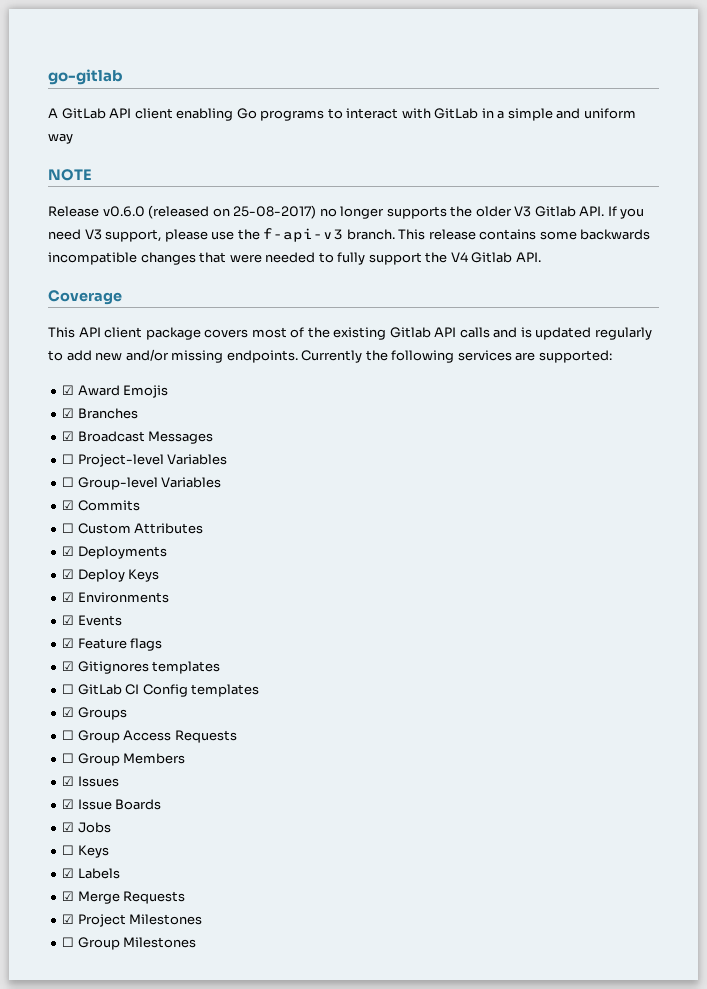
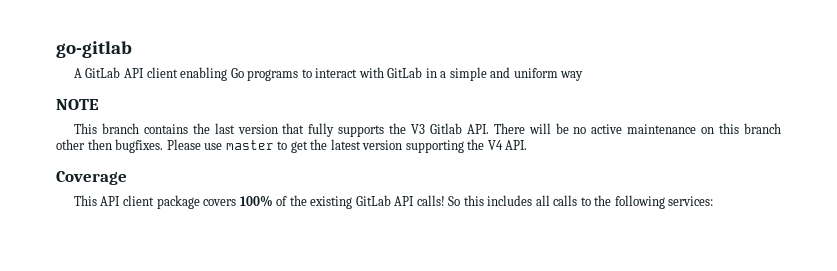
- Release v0.6.0 (released on 25-08-2017) no longer supports the older V3 Gitlab API. If you need V3 support, please use the f-api-v3 branch. This release contains some backwards incompatible changes that were needed to fully support the V4 Gitlab API.
+ This branch contains the last version that fully supports the V3 Gitlab API. There will be no active maintenance on this branch other then bugfixes. Please use master to get the latest version supporting the V4 API.
- This API client package covers most of the existing Gitlab API calls and is updated regularly to add new and/or missing endpoints. Currently the following services are supported:
- ☑ Award Emojis
- ☑ Branches
- ☑ Broadcast Messages
- ☐ Project-level Variables
- ☐ Group-level Variables
- ☑ Commits
- ☐ Custom Attributes
- ☑ Deployments
- ☑ Deploy Keys
- ☑ Environments
- ☑ Events
- ☑ Feature flags
- ☑ Gitignores templates
- ☐ GitLab CI Config templates
- ☑ Groups
- ☐ Group Access Requests
- ☐ Group Members
- ☑ Issues
- ☑ Issue Boards
- ☑ Jobs
- ☐ Keys
- ☑ Labels
- ☑ Merge Requests
- ☑ Project Milestones
- ☐ Group Milestones
+ This API client package covers 100% of the existing GitLab API calls! So this includes all calls to the following services:

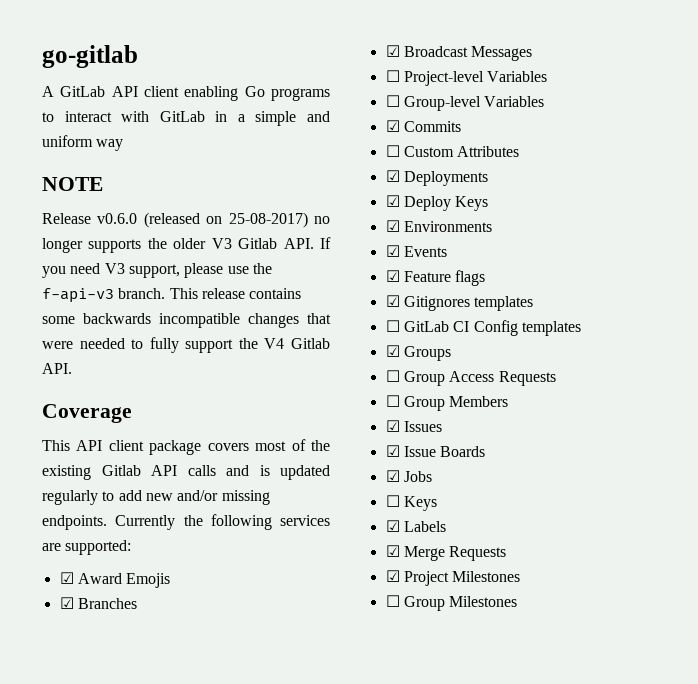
- This branch contains the last version that fully supports the V3 Gitlab API. There will be no active maintenance on this branch other then bugfixes. Please use master to get the latest version supporting the V4 API.
+ Release v0.6.0 (released on 25-08-2017) no longer supports the older V3 Gitlab API. If you need V3 support, please use the f-api-v3 branch. This release contains some backwards incompatible changes that were needed to fully support the V4 Gitlab API.
- This API client package covers 100% of the existing GitLab API calls! So this includes all calls to the following services:
+ This API client package covers most of the existing Gitlab API calls and is updated regularly to add new and/or missing endpoints. Currently the following services are supported:
+ ☑ Award Emojis
+ ☑ Branches
+ ☑ Broadcast Messages
+ ☐ Project-level Variables
+ ☐ Group-level Variables
+ ☑ Commits
+ ☐ Custom Attributes
+ ☑ Deployments
+ ☑ Deploy Keys
+ ☑ Environments
+ ☑ Events
+ ☑ Feature flags
+ ☑ Gitignores templates
+ ☐ GitLab CI Config templates
+ ☑ Groups
+ ☐ Group Access Requests
+ ☐ Group Members
+ ☑ Issues
+ ☑ Issue Boards
+ ☑ Jobs
+ ☐ Keys
+ ☑ Labels
+ ☑ Merge Requests
+ ☑ Project Milestones
+ ☐ Group Milestones

